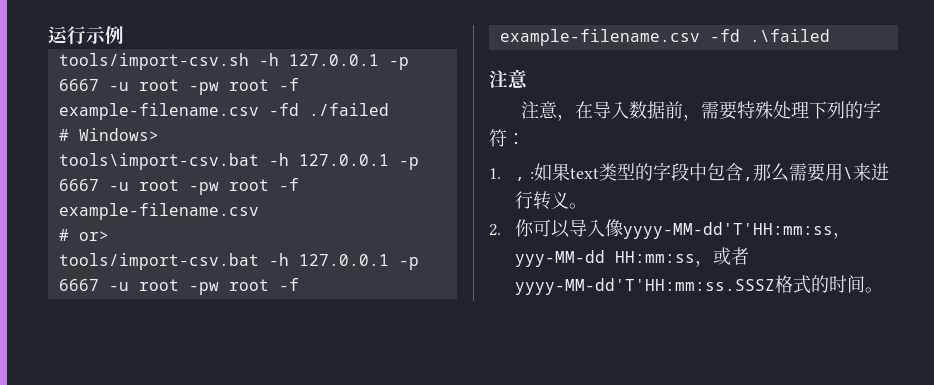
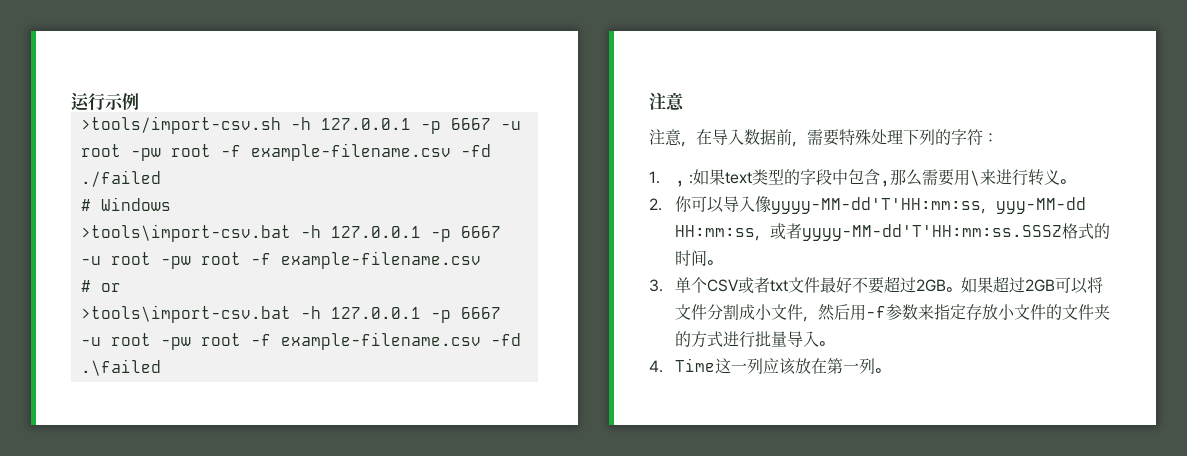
- tools/import-csv.sh -h 127.0.0.1 -p 6667 -u root -pw root -f example-filename.csv -fd ./failed
+ >tools/import-csv.sh -h 127.0.0.1 -p 6667 -u root -pw root -f example-filename.csv -fd ./failed
- # Windows>
- tools\import-csv.bat -h 127.0.0.1 -p 6667 -u root -pw root -f example-filename.csv
+ # Windows
+ >tools\import-csv.bat -h 127.0.0.1 -p 6667 -u root -pw root -f example-filename.csv
- # or>
- tools/import-csv.bat -h 127.0.0.1 -p 6667 -u root -pw root -f example-filename.csv -fd .\failed
+ # or
+ >tools\import-csv.bat -h 127.0.0.1 -p 6667 -u root -pw root -f example-filename.csv -fd .\failed
+ 3.单个CSV或者txt文件最好不要超过2GB。如果超过2GB可以将文件分割成小文件，然后用-f参数来指定存放小文件的文件夹的方式进行批量导入。
+ 4. Time这一列应该放在第一列。

